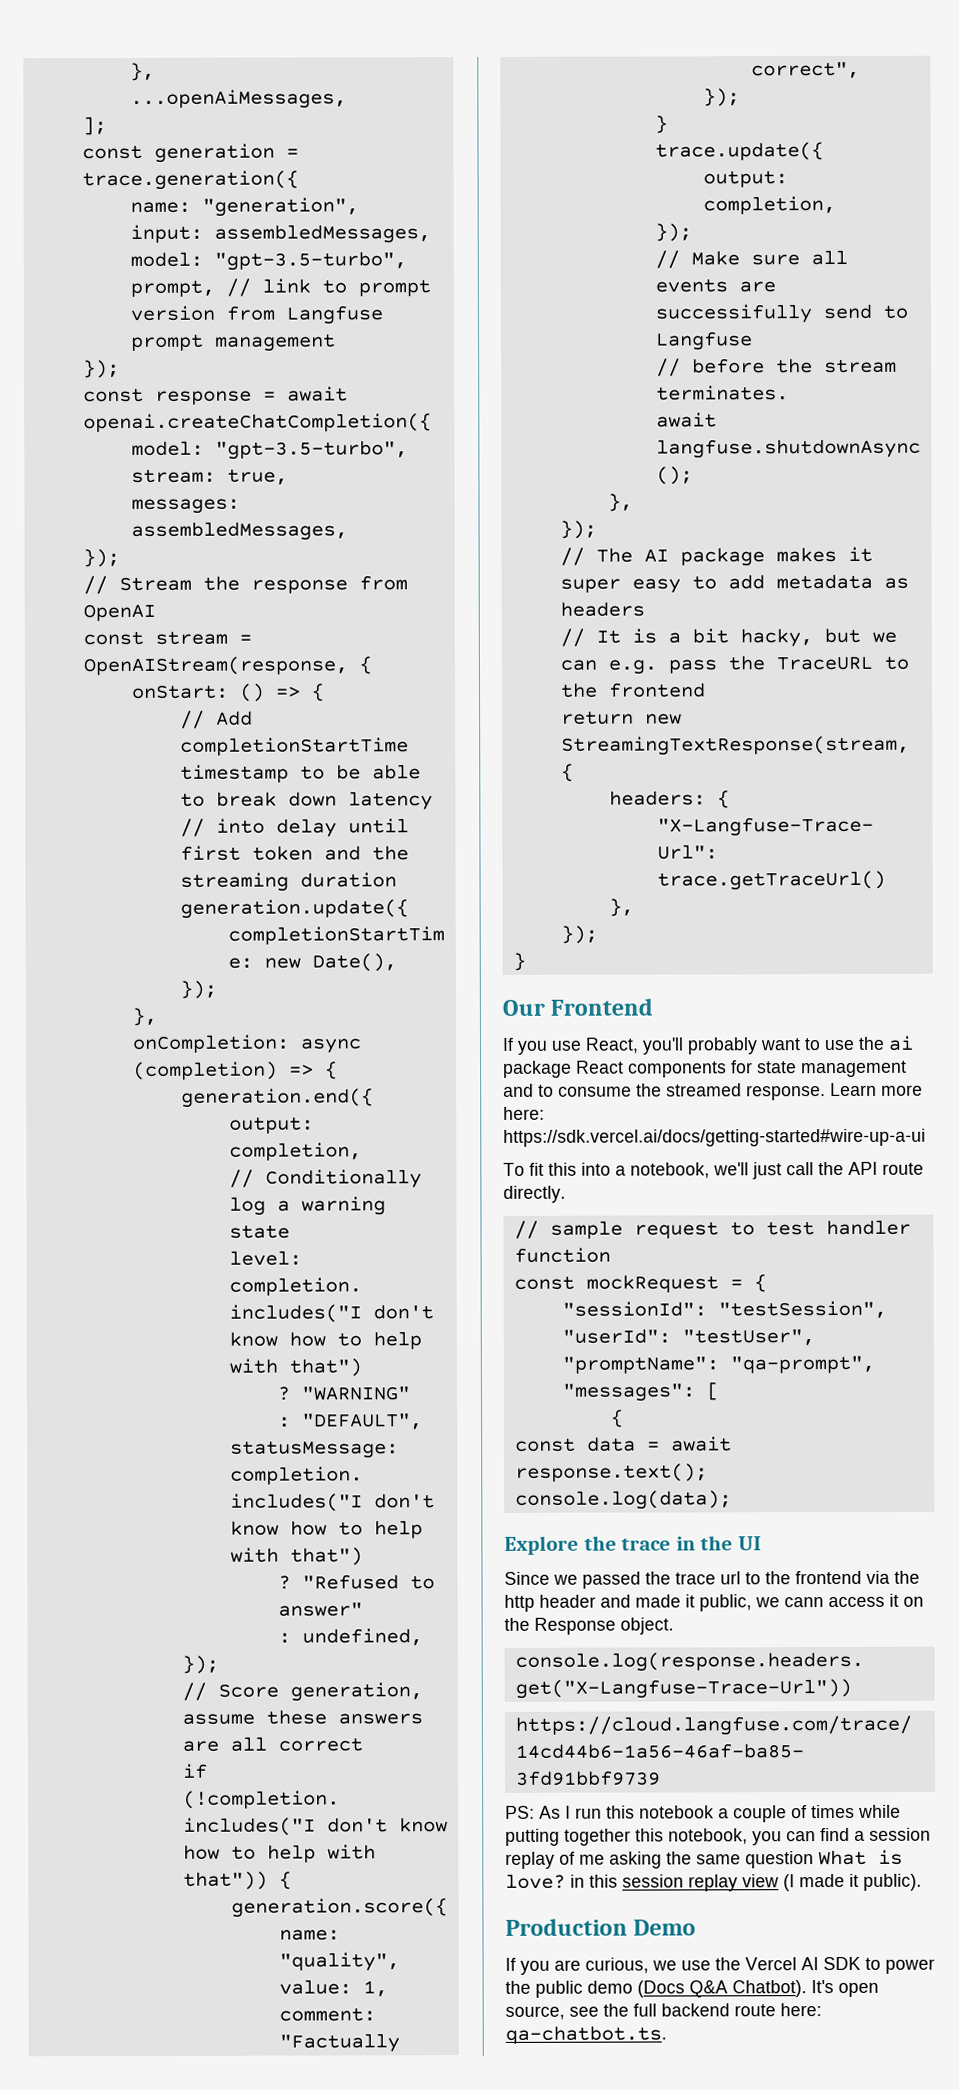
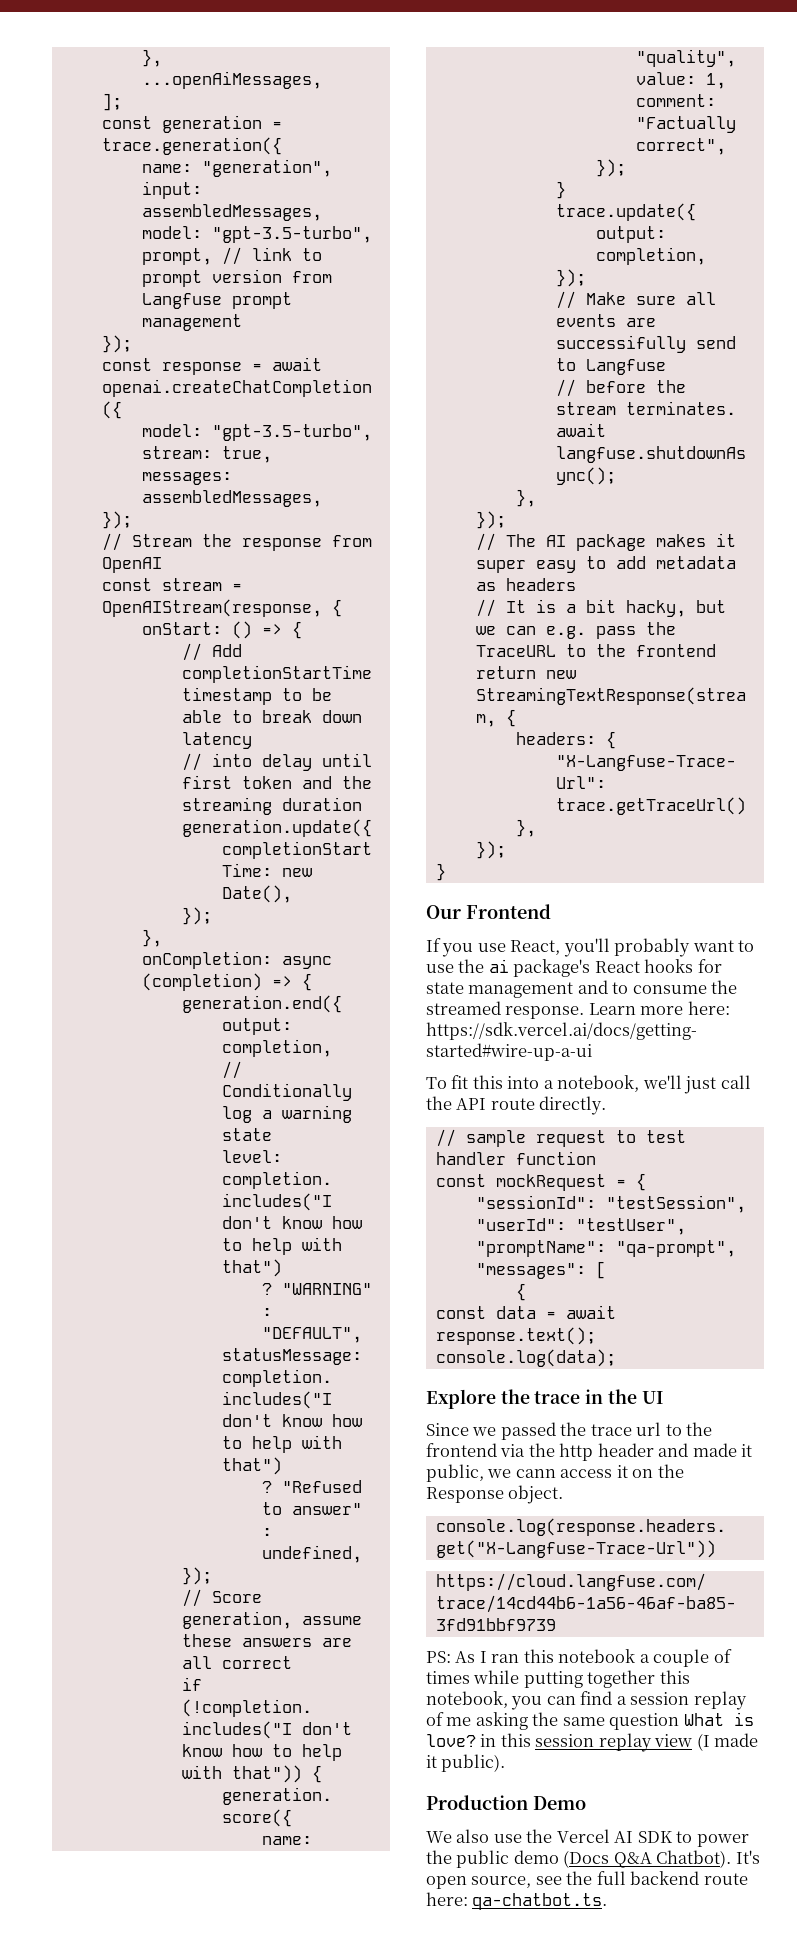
- If you use React, you'll probably want to use the ai package React components for state management and to consume the streamed response.
+ If you use React, you'll probably want to use the ai package's React hooks for state management and to consume the streamed response.
- PS: As I run this notebook a couple of times while putting together this notebook, you can find a session replay of me asking the same question What is love? in this session replay view (I made it public).
+ PS: As I ran this notebook a couple of times while putting together this notebook, you can find a session replay of me asking the same question What is love? in this session replay view (I made it public).
- If you are curious, we use the Vercel AI SDK to power the public demo (Docs Q&A Chatbot).
+ We also use the Vercel AI SDK to power the public demo (Docs Q&A Chatbot).

